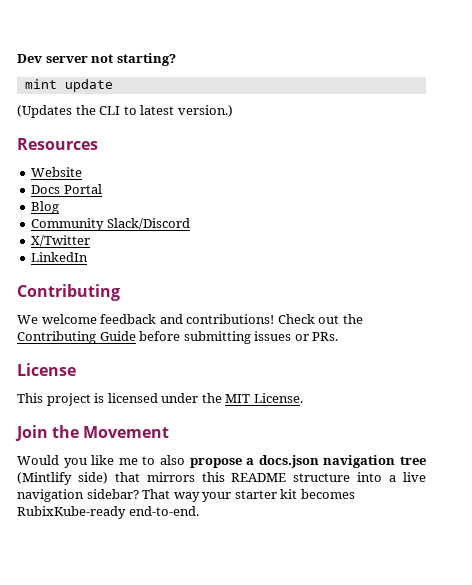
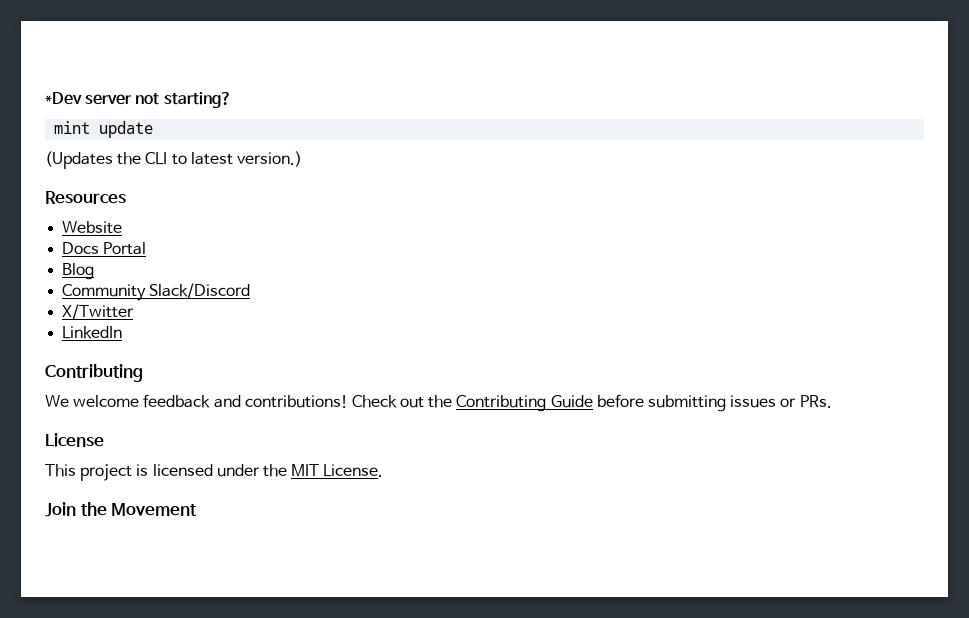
- Dev server not starting?
+ *Dev server not starting?
- Would you like me to also propose a docs.json navigation tree (Mintlify side) that mirrors this README structure into a live navigation sidebar? That way your starter kit becomes RubixKube-ready end-to-end.

